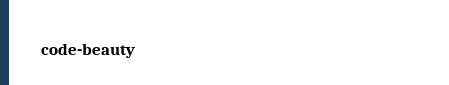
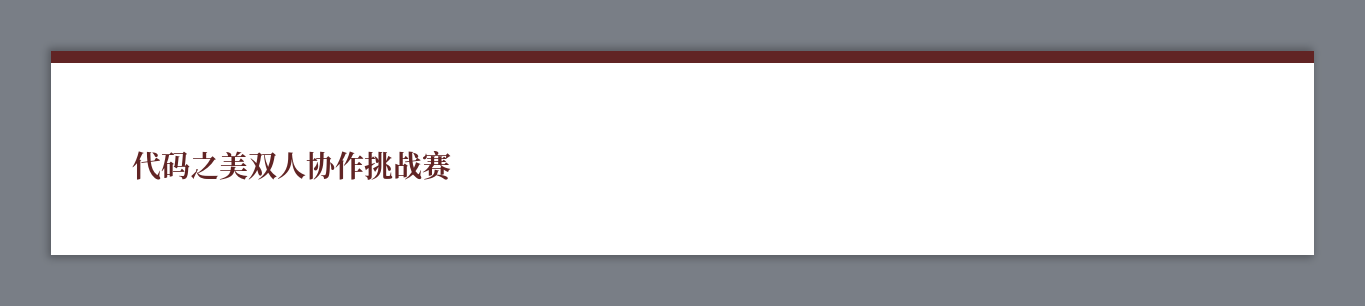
- code-beauty
+ 代码之美双人协作挑战赛

